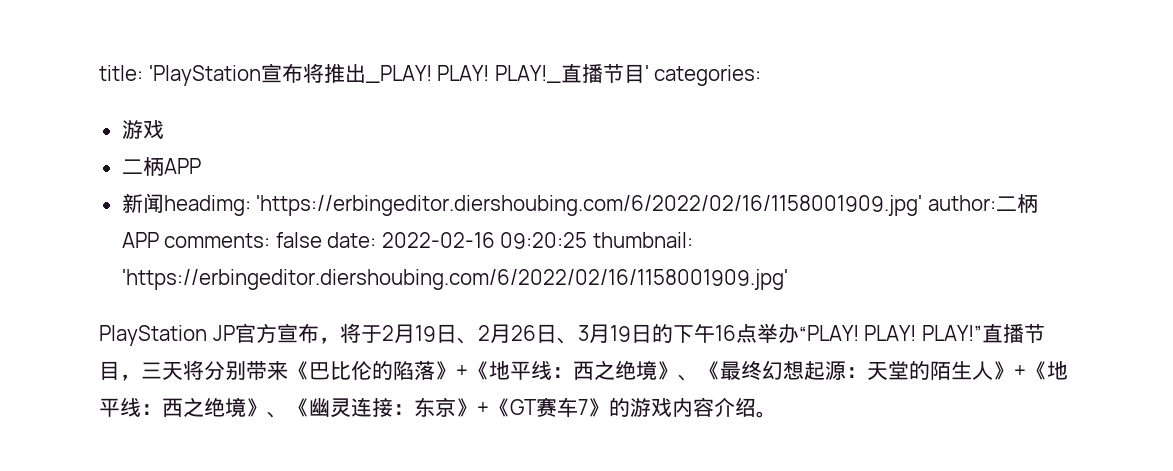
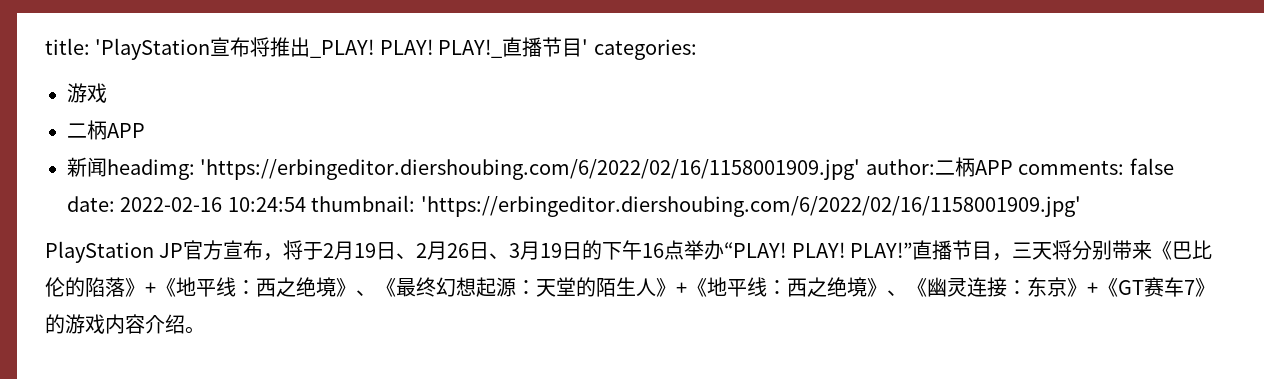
- 新闻headimg: 'https://erbingeditor.diershoubing.com/6/2022/02/16/1158001909.jpg' author:二柄APP comments: false date: 2022-02-16 09:20:25 thumbnail: 'https://erbingeditor.diershoubing.com/6/2022/02/16/1158001909.jpg'
+ 新闻headimg: 'https://erbingeditor.diershoubing.com/6/2022/02/16/1158001909.jpg' author:二柄APP comments: false date: 2022-02-16 10:24:54 thumbnail: 'https://erbingeditor.diershoubing.com/6/2022/02/16/1158001909.jpg'

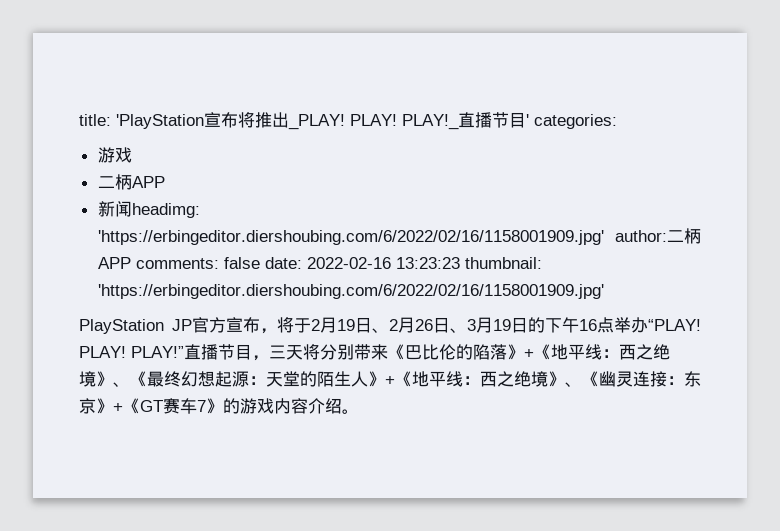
- 新闻headimg: 'https://erbingeditor.diershoubing.com/6/2022/02/16/1158001909.jpg' author:二柄APP comments: false date: 2022-02-16 10:24:54 thumbnail: 'https://erbingeditor.diershoubing.com/6/2022/02/16/1158001909.jpg'
+ 新闻headimg: 'https://erbingeditor.diershoubing.com/6/2022/02/16/1158001909.jpg' author:二柄APP comments: false date: 2022-02-16 13:23:23 thumbnail: 'https://erbingeditor.diershoubing.com/6/2022/02/16/1158001909.jpg'

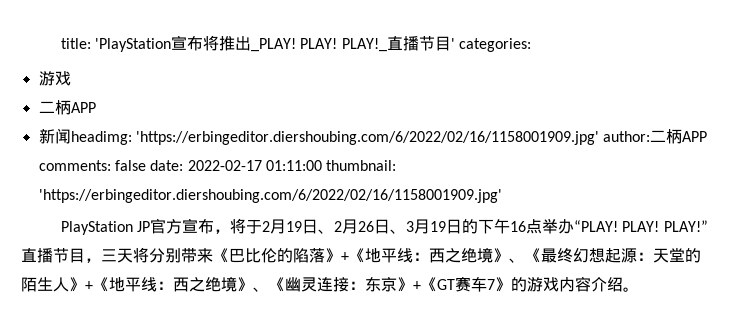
- 新闻headimg: 'https://erbingeditor.diershoubing.com/6/2022/02/16/1158001909.jpg' author:二柄APP comments: false date: 2022-02-16 13:23:23 thumbnail: 'https://erbingeditor.diershoubing.com/6/2022/02/16/1158001909.jpg'
+ 新闻headimg: 'https://erbingeditor.diershoubing.com/6/2022/02/16/1158001909.jpg' author:二柄APP comments: false date: 2022-02-17 01:11:00 thumbnail: 'https://erbingeditor.diershoubing.com/6/2022/02/16/1158001909.jpg'

